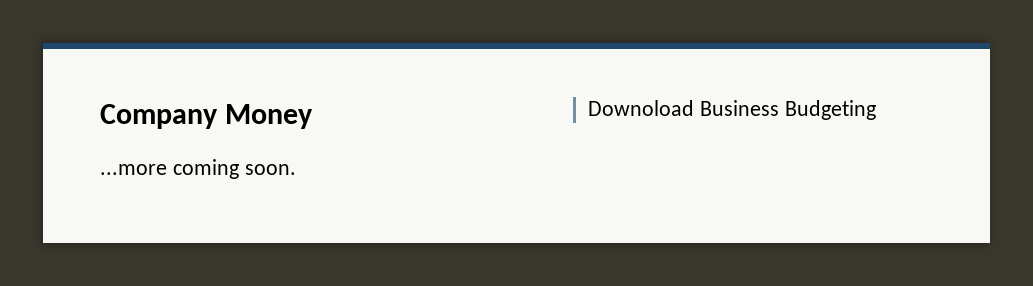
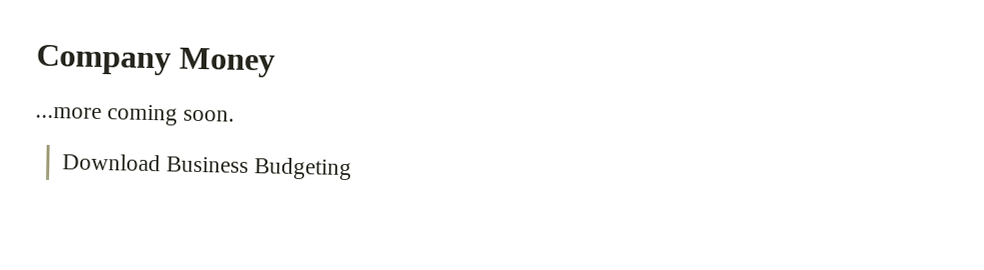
- Downoload Business Budgeting
+ Download Business Budgeting

